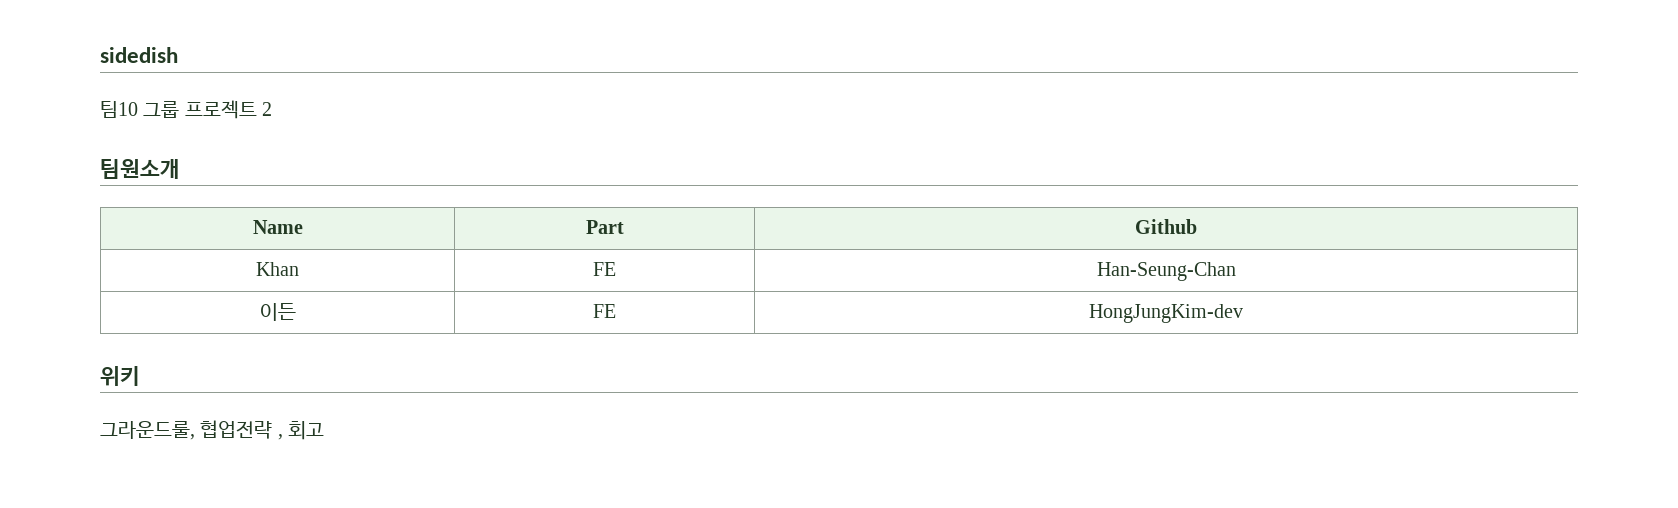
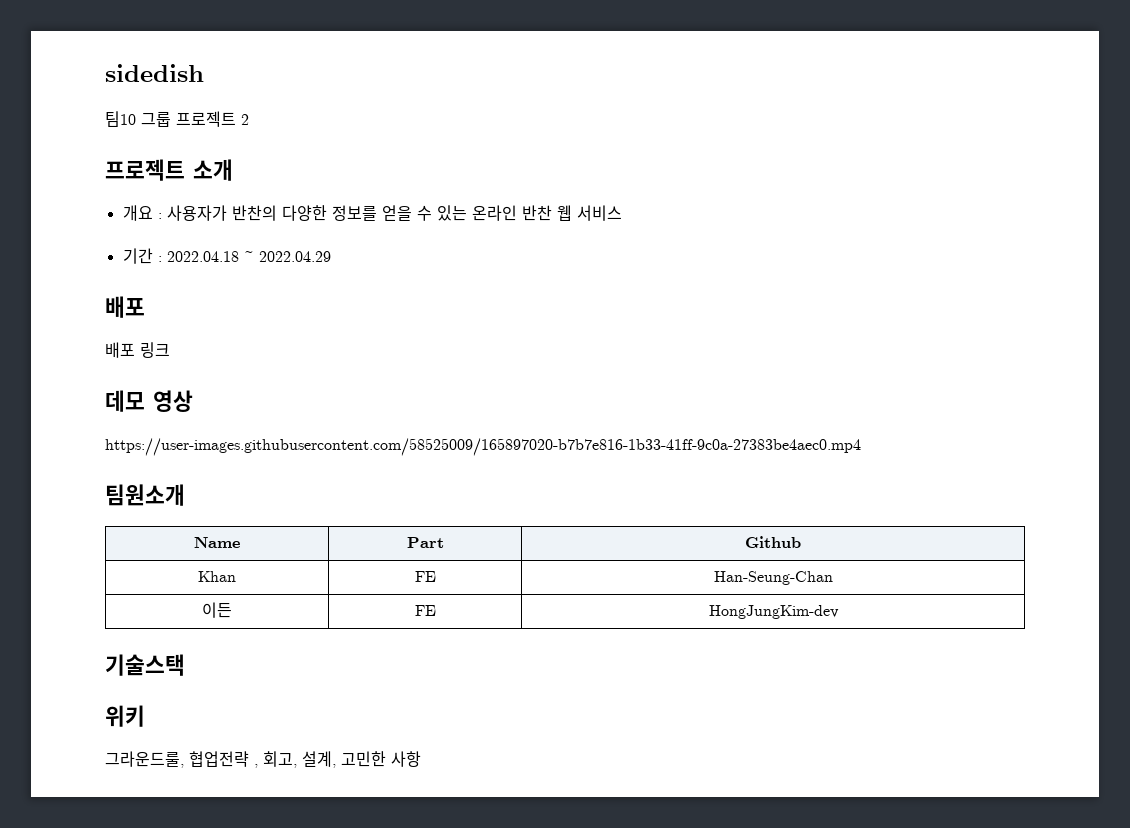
+ 프로젝트 소개
+ 개요 : 사용자가 반찬의 다양한 정보를 얻을 수 있는 온라인 반찬 웹 서비스
+ 기간 : 2022.04.18 ~ 2022.04.29
+ 배포
+ 배포 링크
+ 데모 영상
+ https://user-images.githubusercontent.com/58525009/165897020-b7b7e816-1b33-41ff-9c0a-27383be4aec0.mp4
+ 기술스택
- 그라운드룰, 협업전략 , 회고
+ 그라운드룰, 협업전략 , 회고, 설계, 고민한 사항

